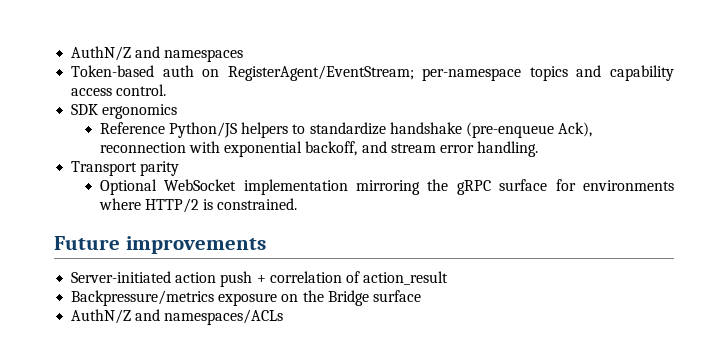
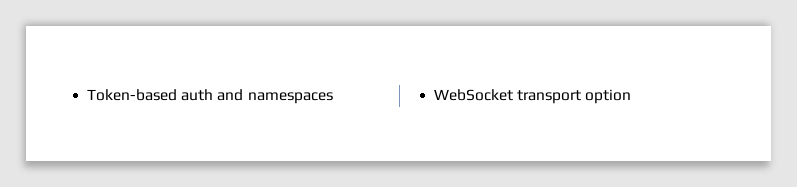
- AuthN/Z and namespaces
+ Token-based auth and namespaces
- Token-based auth on RegisterAgent/EventStream; per-namespace topics and capability access control.
- SDK ergonomics
- Reference Python/JS helpers to standardize handshake (pre-enqueue Ack), reconnection with exponential backoff, and stream error handling.
- Transport parity
- Optional WebSocket implementation mirroring the gRPC surface for environments where HTTP/2 is constrained.
- Future improvements
- Server-initiated action push + correlation of action_result
- Backpressure/metrics exposure on the Bridge surface
- AuthN/Z and namespaces/ACLs
+ WebSocket transport option

